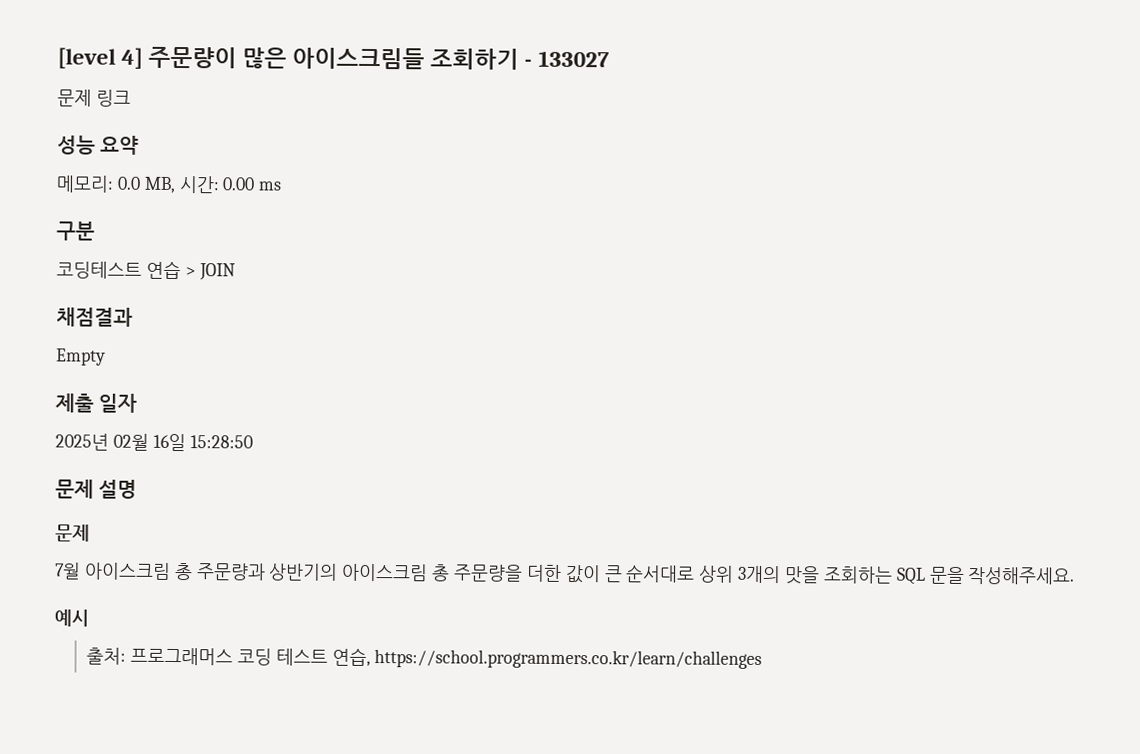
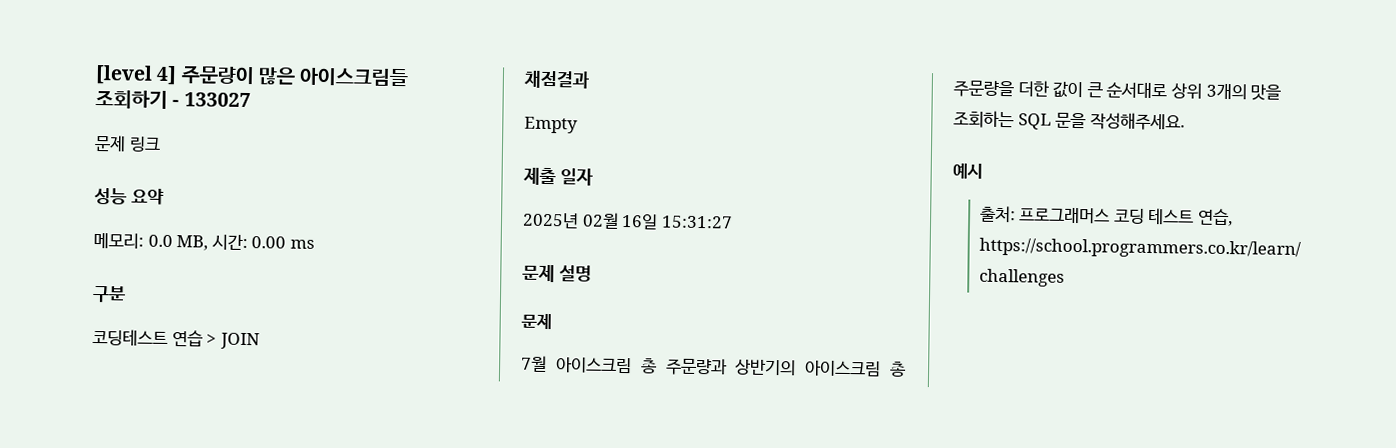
- 2025년 02월 16일 15:28:50
+ 2025년 02월 16일 15:31:27

